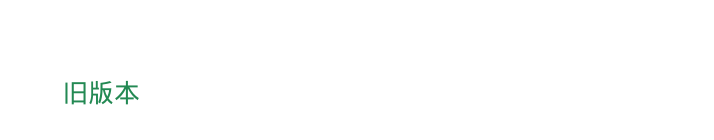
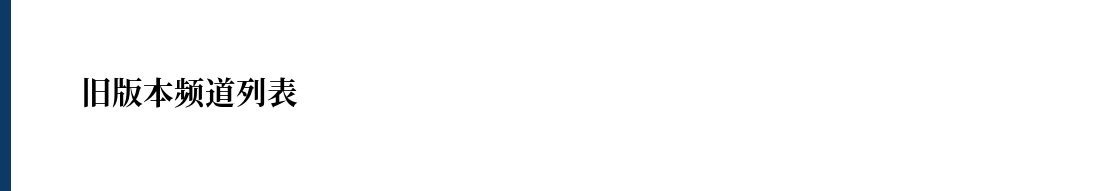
- 旧版本
+ 旧版本频道列表

